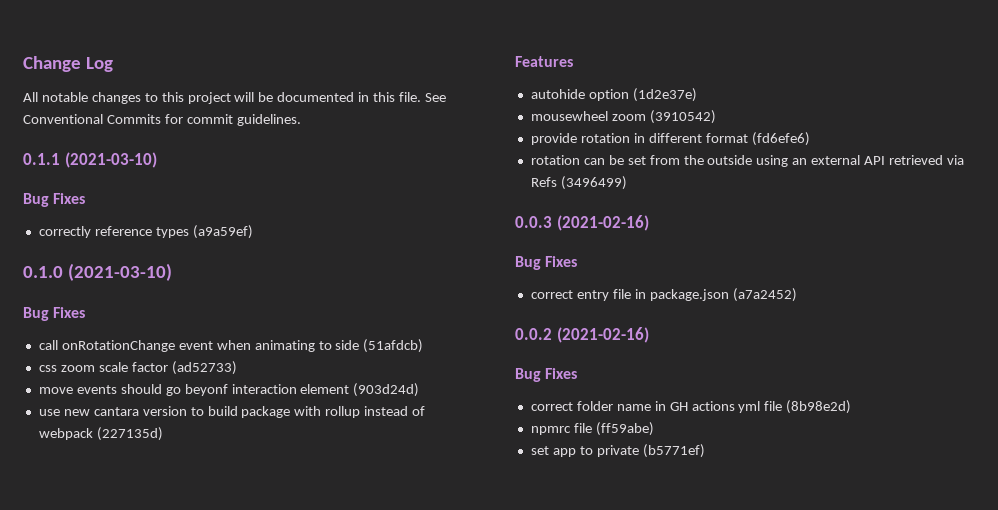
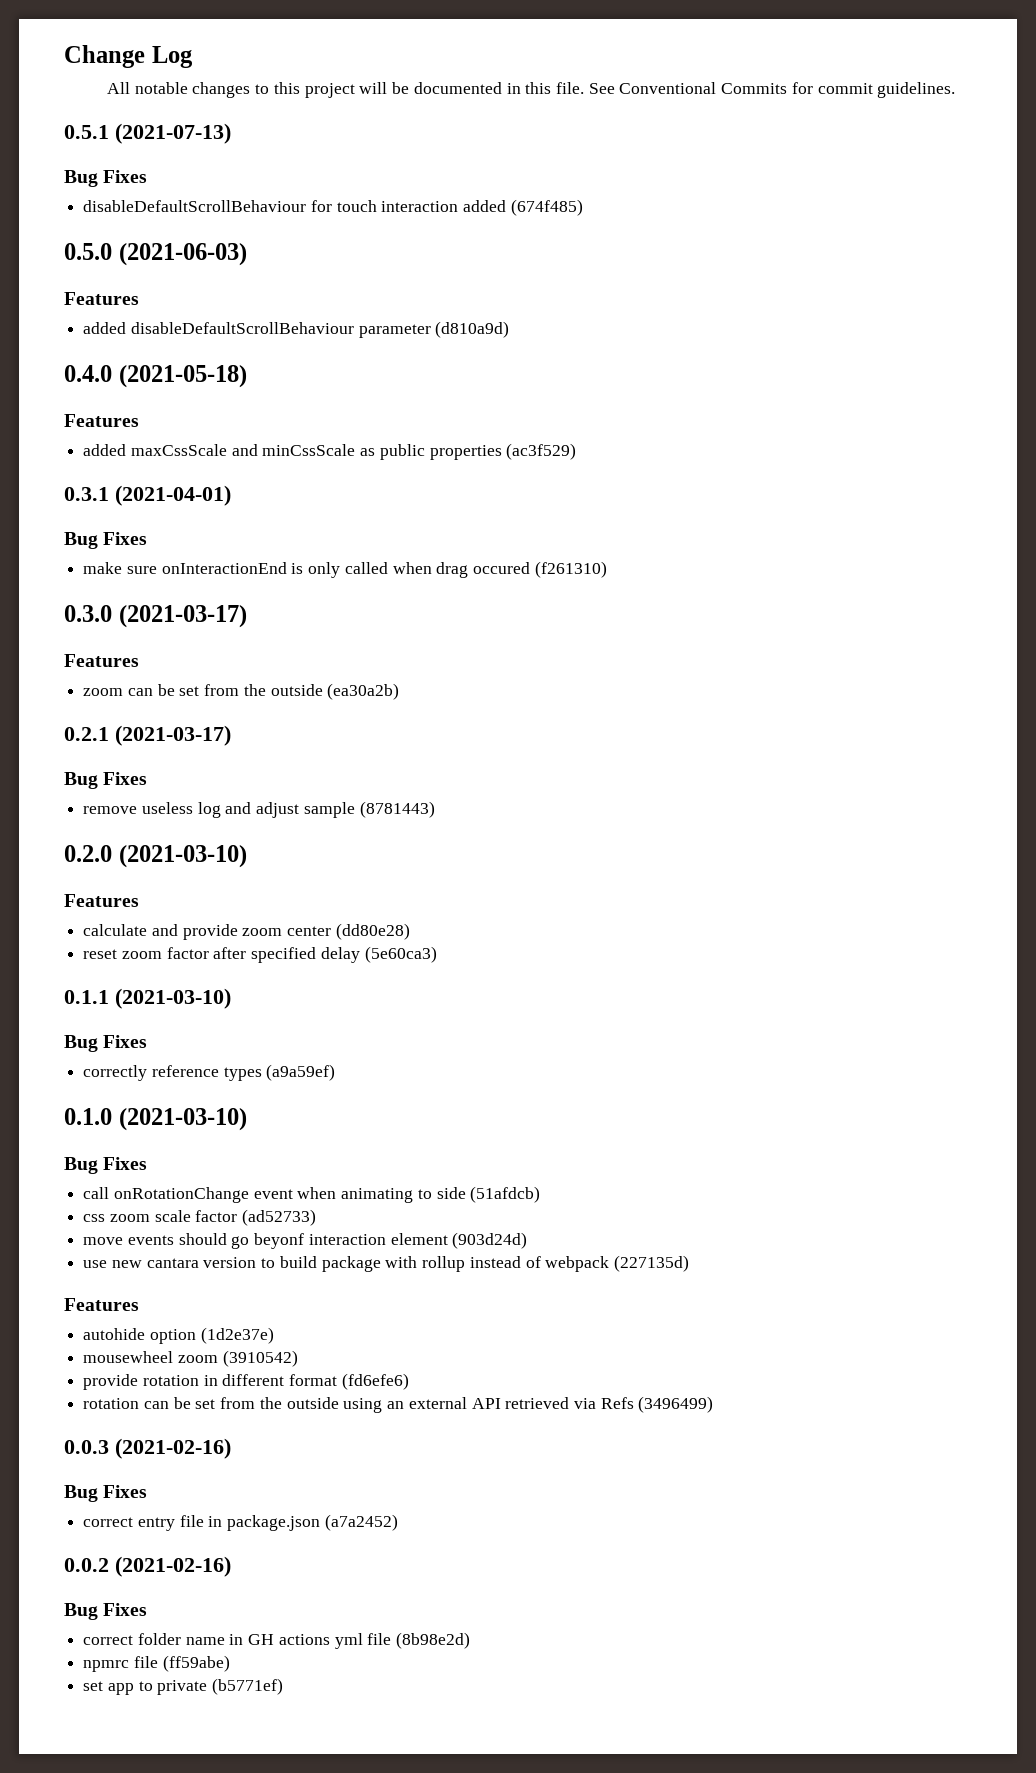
+ 0.5.1 (2021-07-13)
+ Bug Fixes
+ disableDefaultScrollBehaviour for touch interaction added (674f485)
+ 0.5.0 (2021-06-03)
+ Features
+ added disableDefaultScrollBehaviour parameter (d810a9d)
+ 0.4.0 (2021-05-18)
+ Features
+ added maxCssScale and minCssScale as public properties (ac3f529)
+ 0.3.1 (2021-04-01)
+ Bug Fixes
+ make sure onInteractionEnd is only called when drag occured (f261310)
+ 0.3.0 (2021-03-17)
+ Features
+ zoom can be set from the outside (ea30a2b)
+ 0.2.1 (2021-03-17)
+ Bug Fixes
+ remove useless log and adjust sample (8781443)
+ 0.2.0 (2021-03-10)
+ Features
+ calculate and provide zoom center (dd80e28)
+ reset zoom factor after specified delay (5e60ca3)

